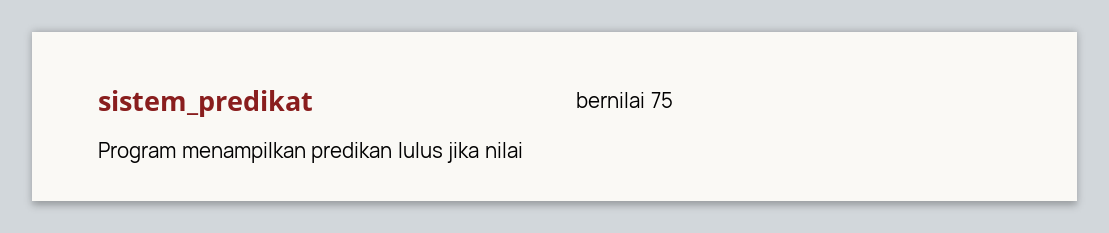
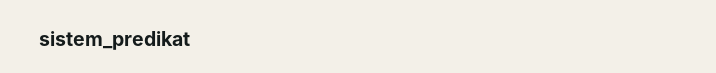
- Program menampilkan predikan lulus jika nilai bernilai 75

